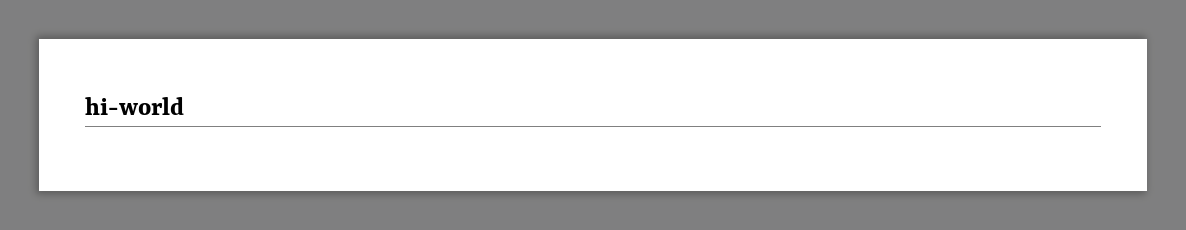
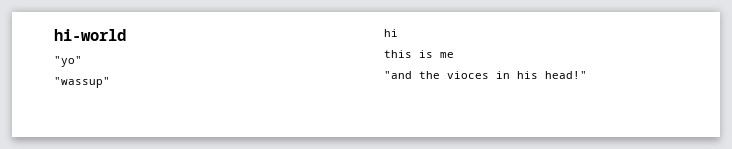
+ "yo"
+ "wassup"
+ hi
+ this is me
+ "and the vioces in his head!"

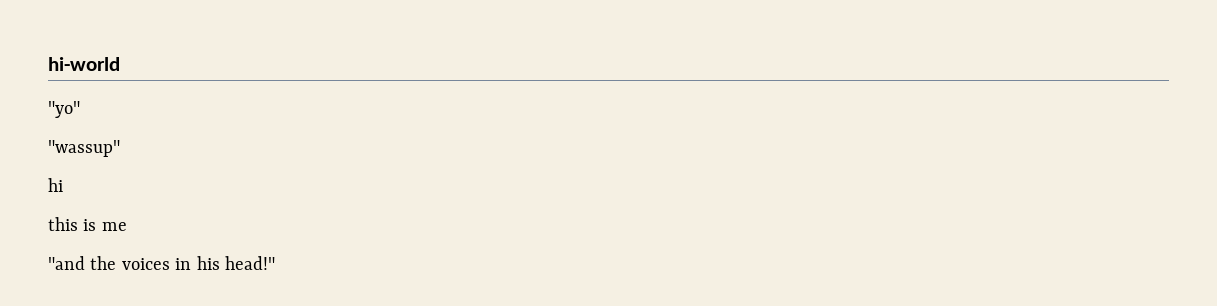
- "and the vioces in his head!"
+ "and the voices in his head!"

